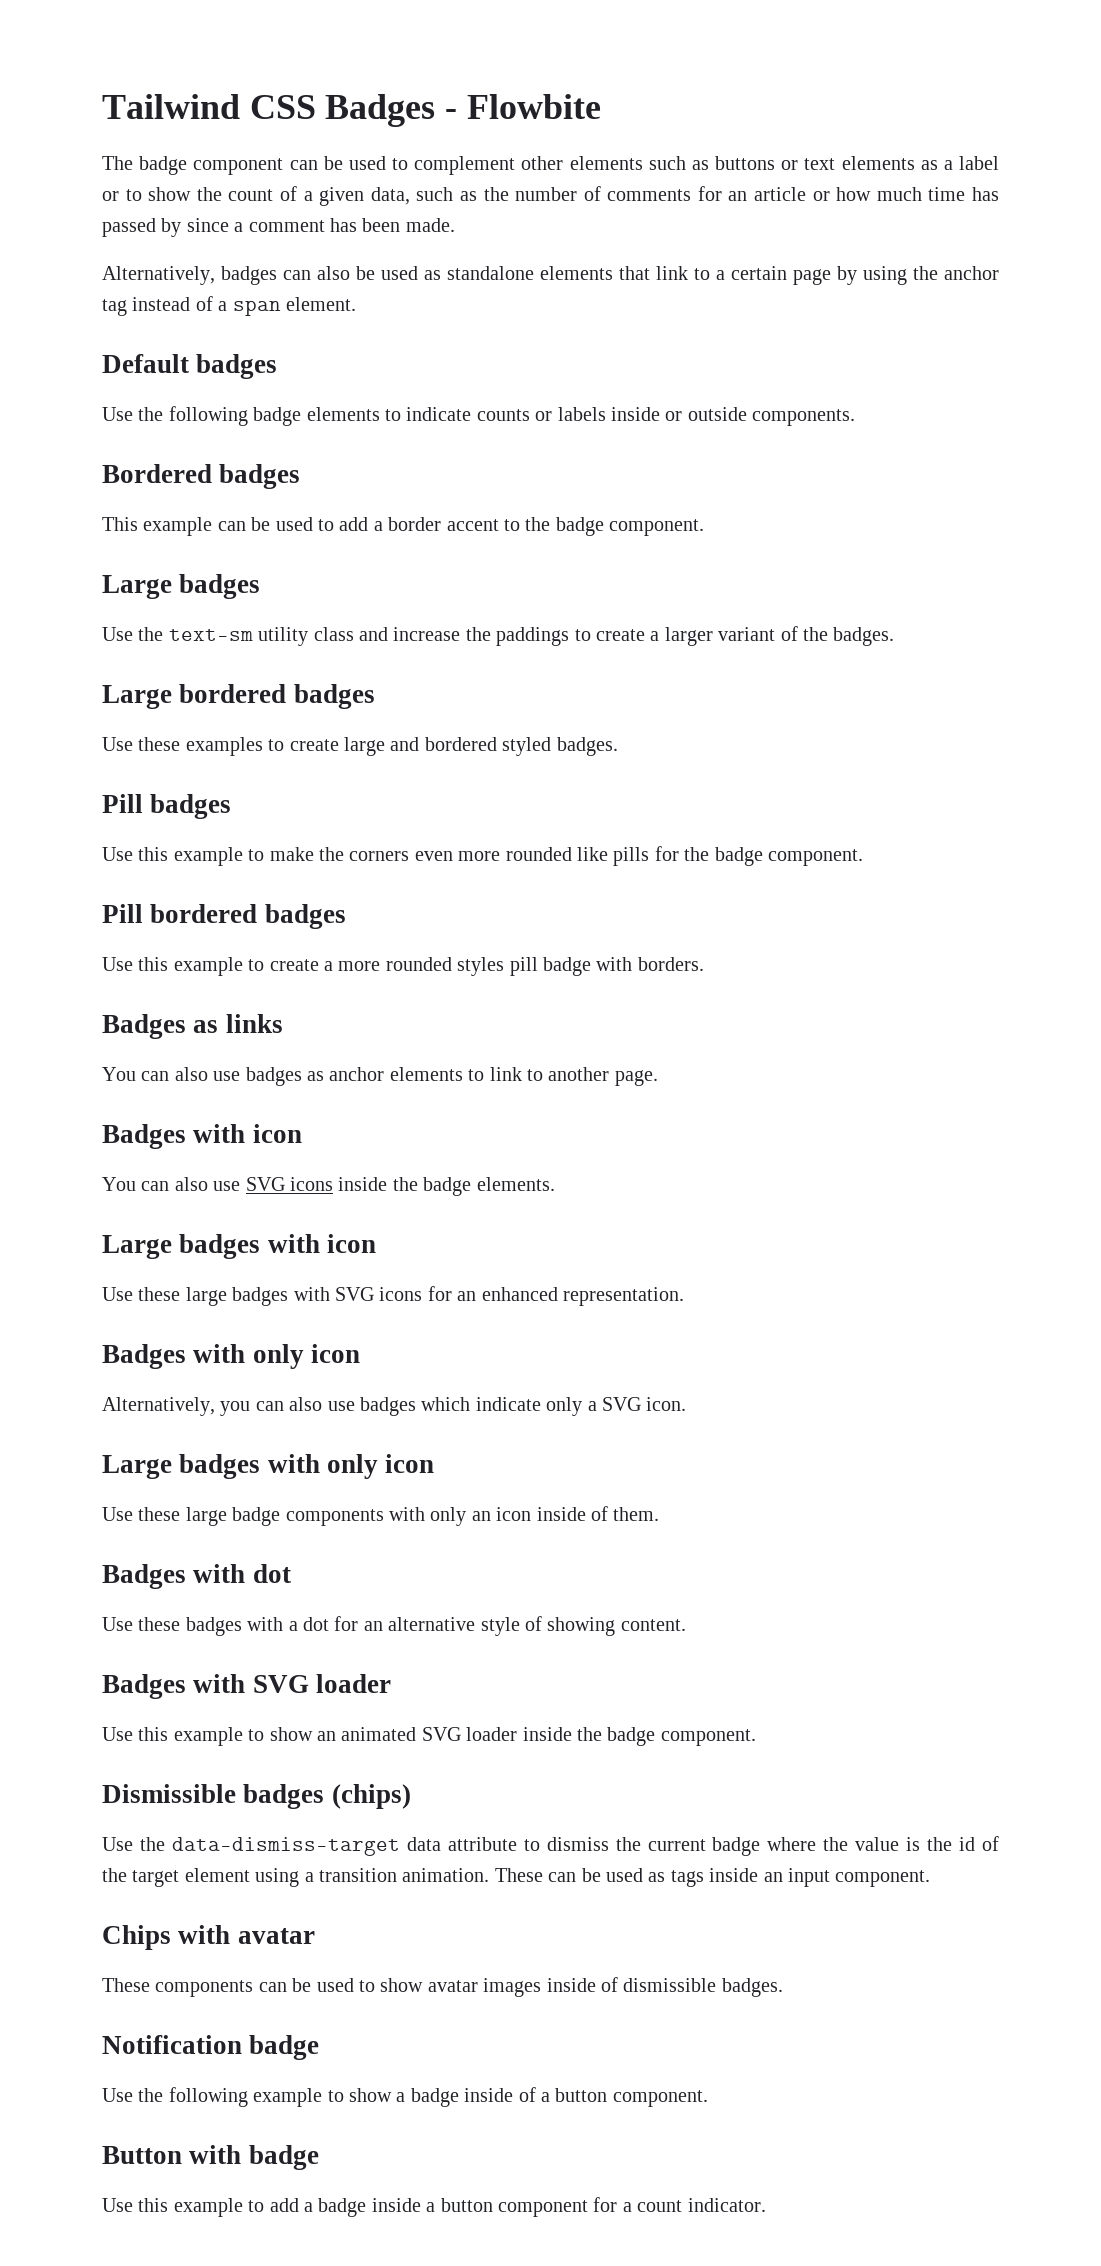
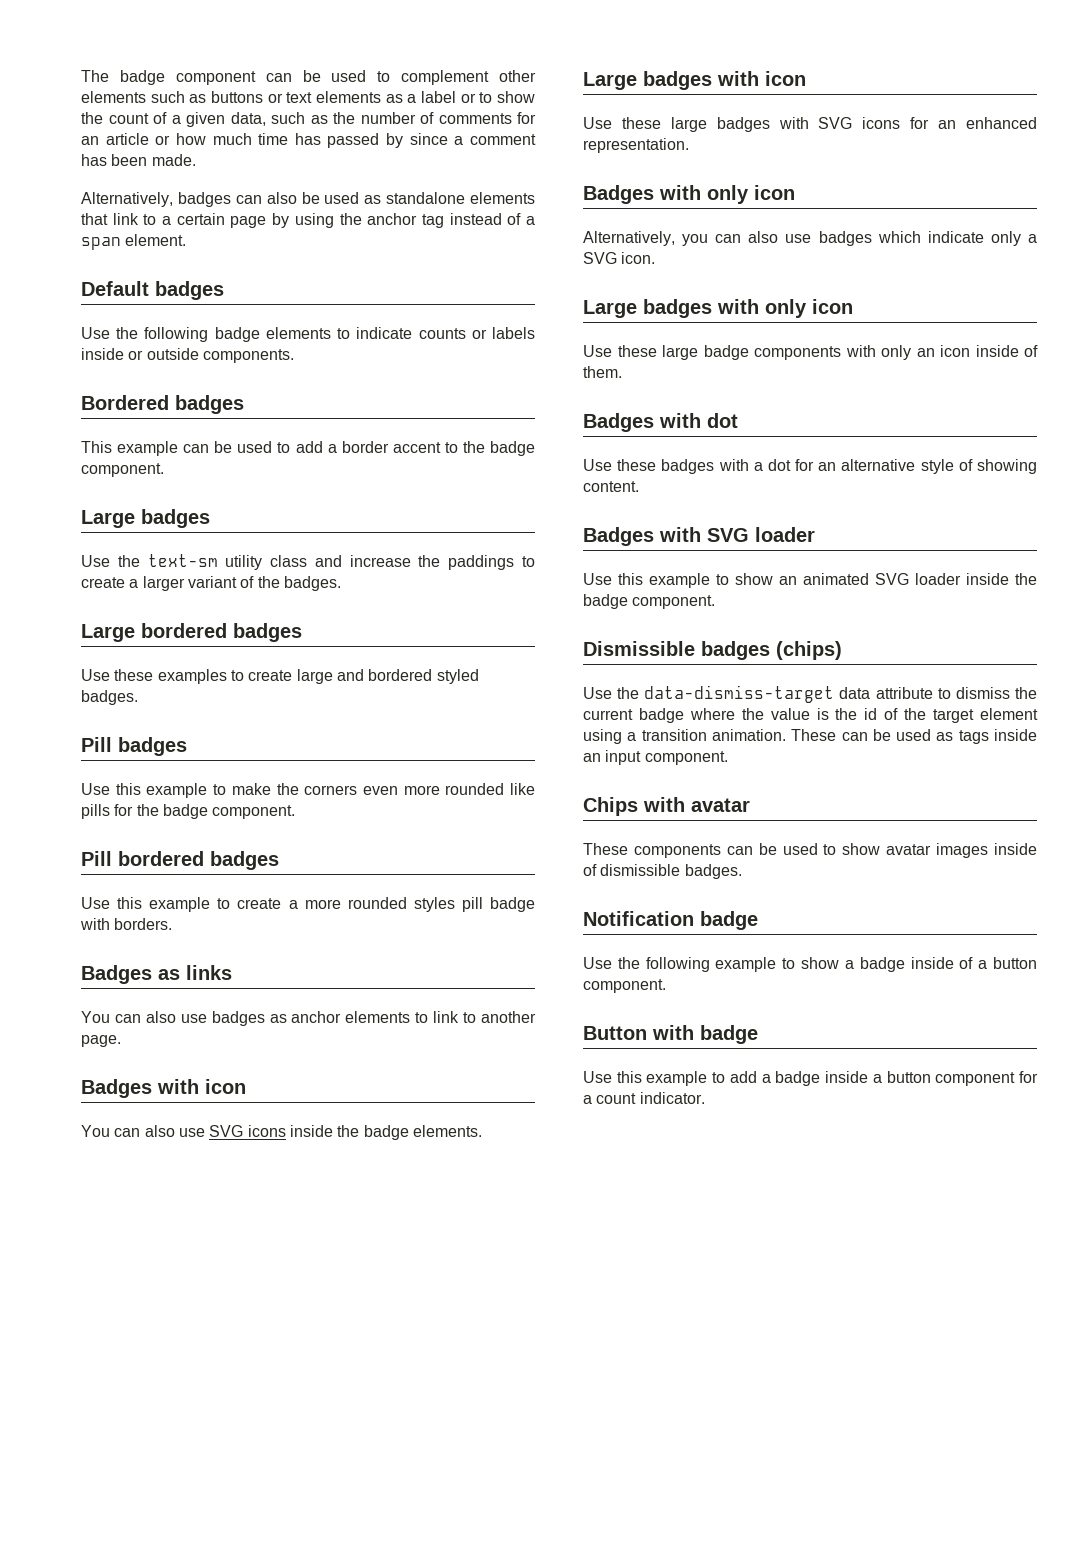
- Tailwind CSS Badges - Flowbite

